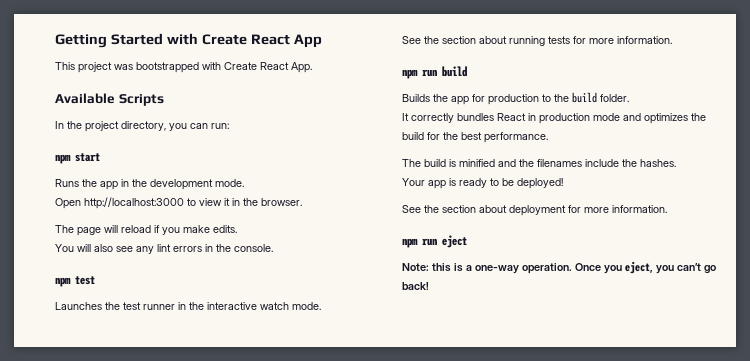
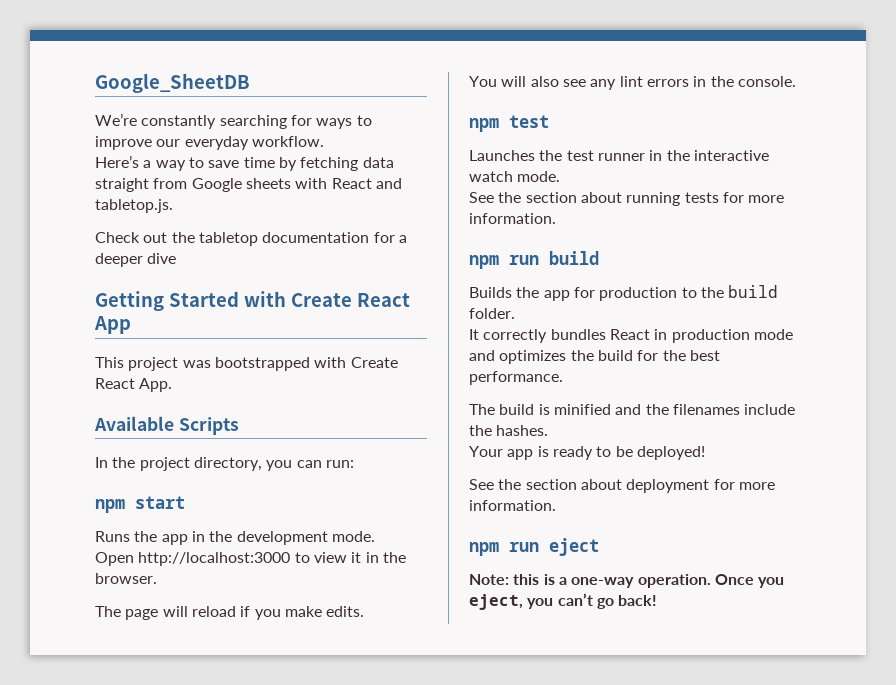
+ Google_SheetDB
+ We’re constantly searching for ways to improve our everyday workflow.
+ Here’s a way to save time by fetching data straight from Google sheets with React and tabletop.js.
+ Check out the tabletop documentation for a deeper dive

